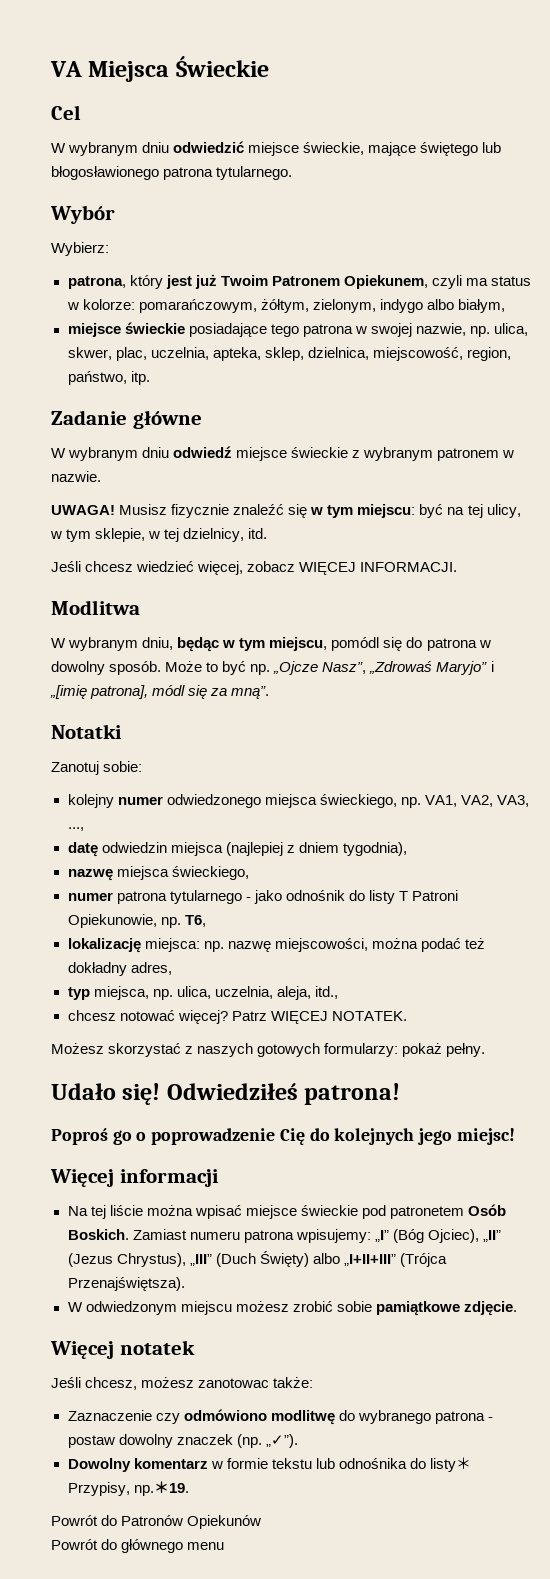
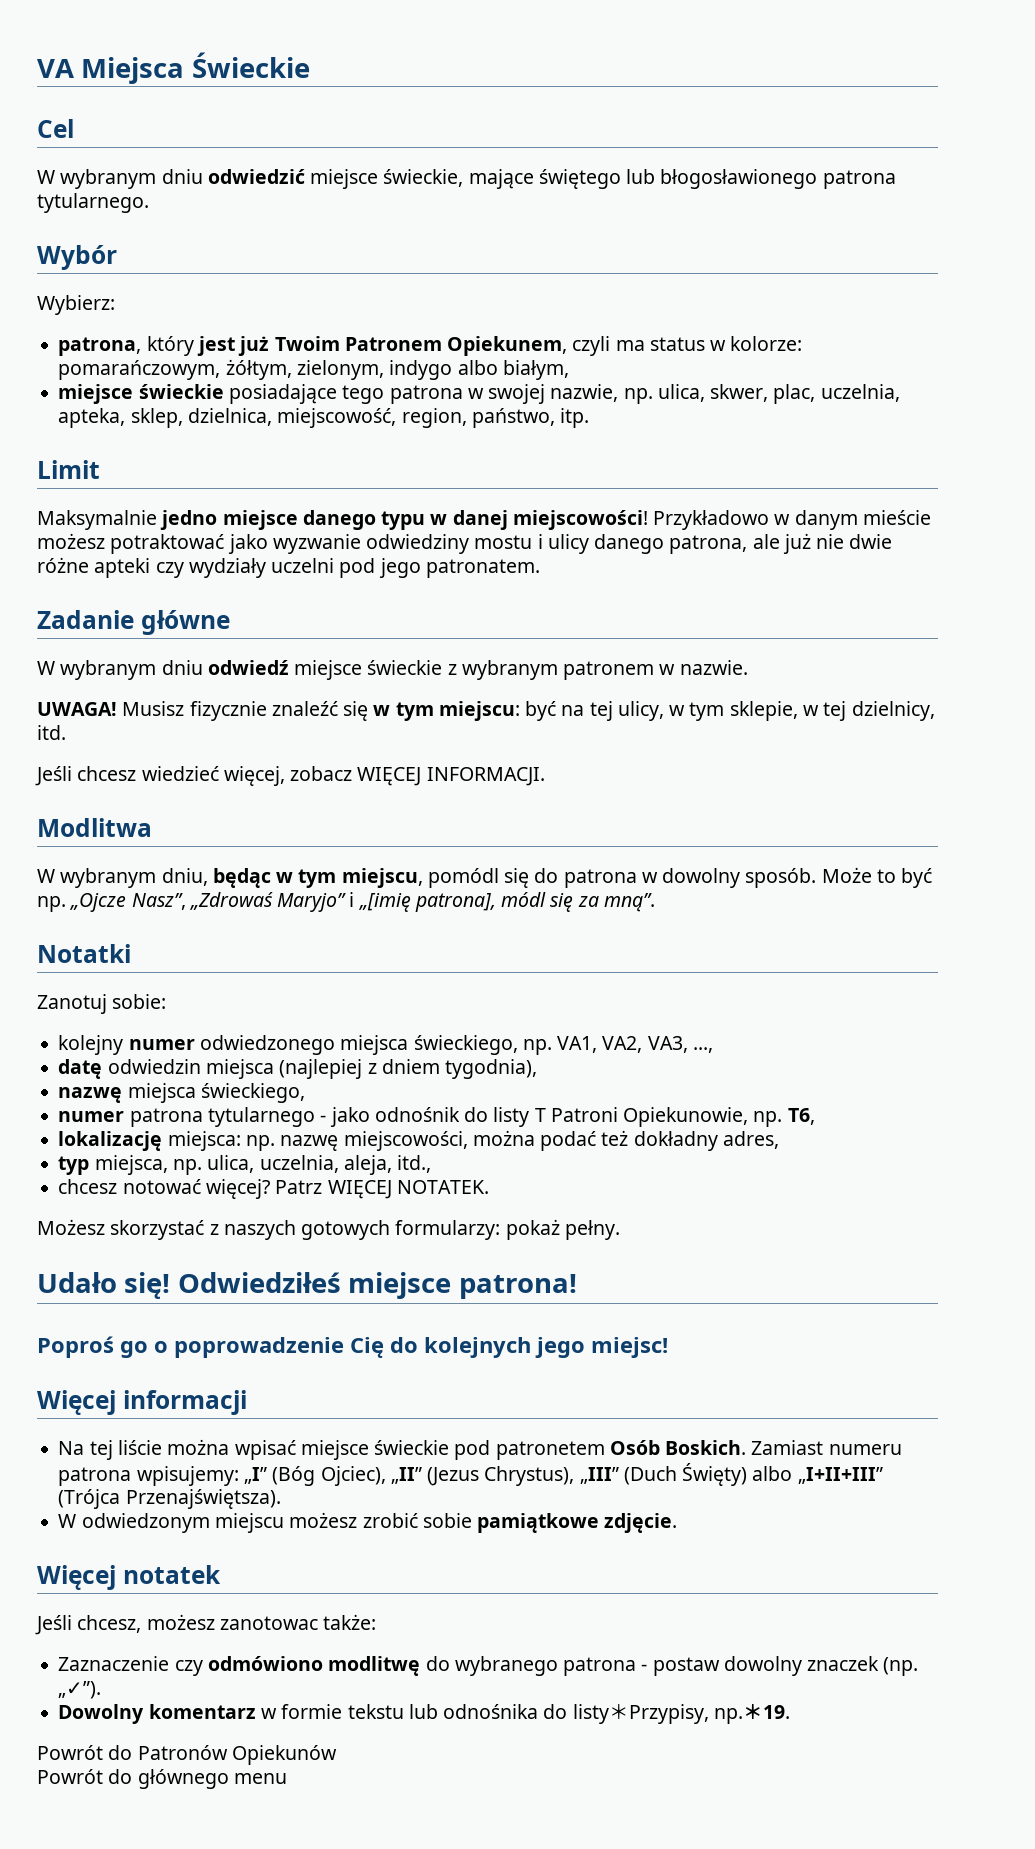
+ Limit
+ Maksymalnie jedno miejsce danego typu w danej miejscowości! Przykładowo w danym mieście możesz potraktować jako wyzwanie odwiedziny mostu i ulicy danego patrona, ale już nie dwie różne apteki czy wydziały uczelni pod jego patronatem.
- Odwiedziłeś patrona!
+ Odwiedziłeś miejsce patrona!

